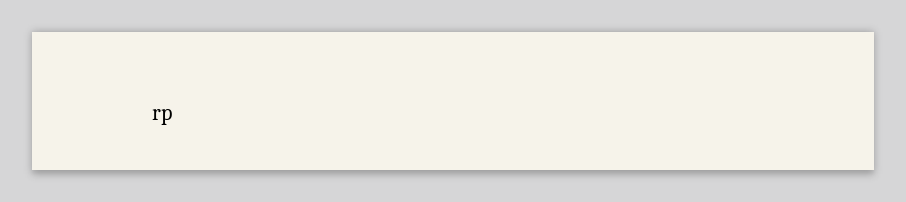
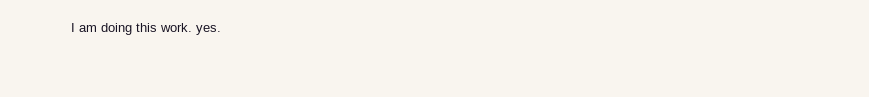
- rp
+ I am doing this work. yes.

